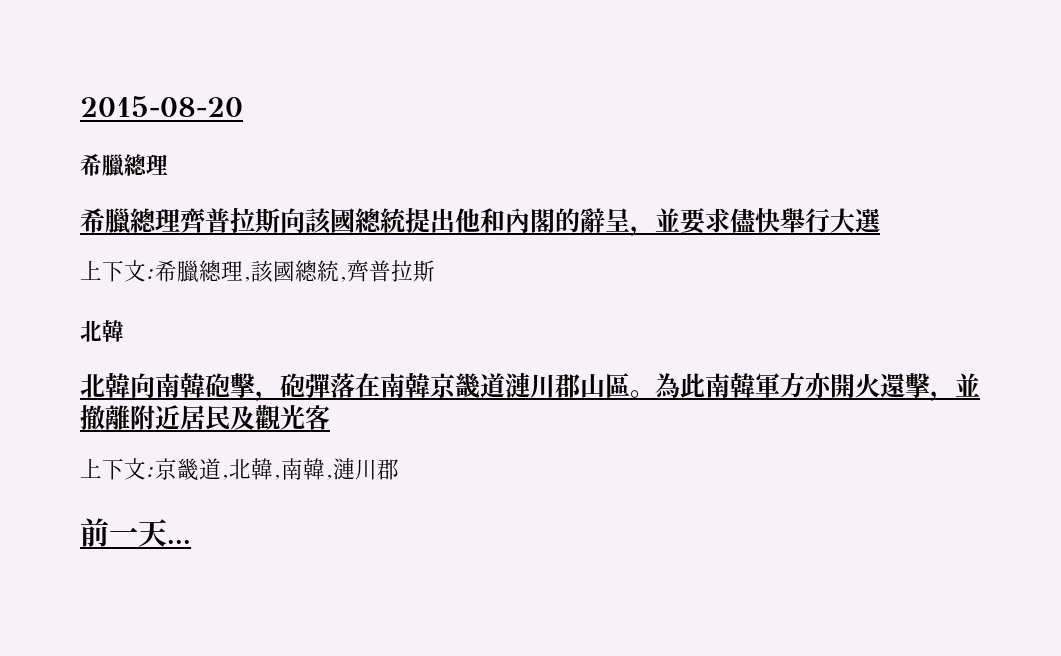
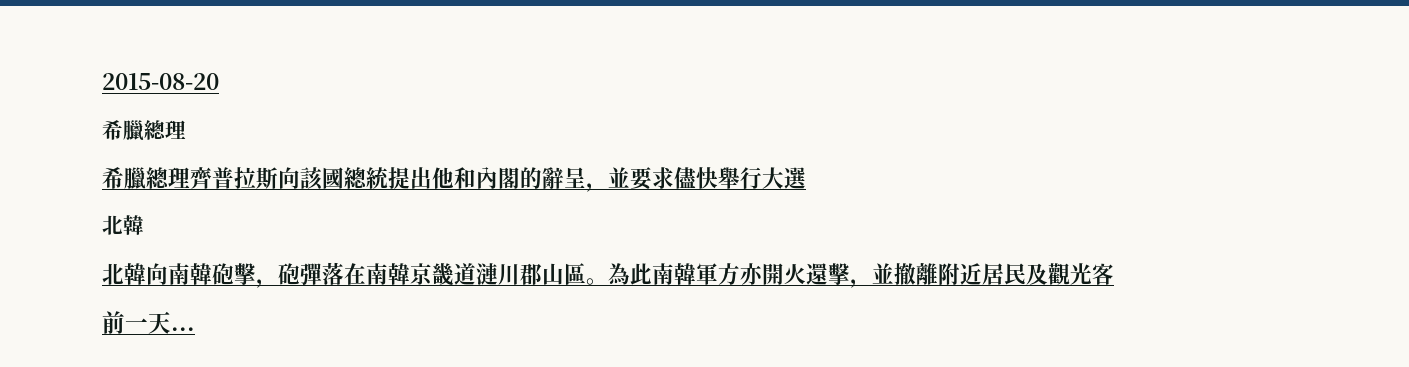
- 上下文:希臘總理,該國總統,齊普拉斯
- 上下文:京畿道,北韓,南韓,漣川郡

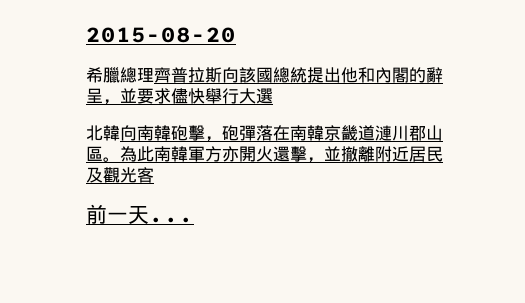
  2015-08-20
- 希臘總理
  希臘總理齊普拉斯向該國總統提出他和內閣的辭呈，並要求儘快舉行大選
- 北韓

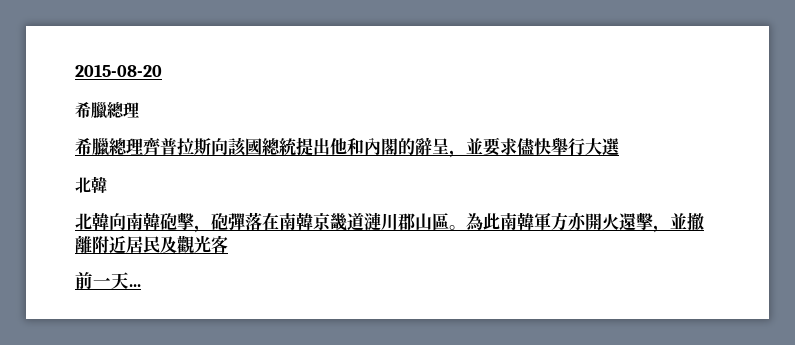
  2015-08-20
+ 希臘總理
  希臘總理齊普拉斯向該國總統提出他和內閣的辭呈，並要求儘快舉行大選
+ 北韓

